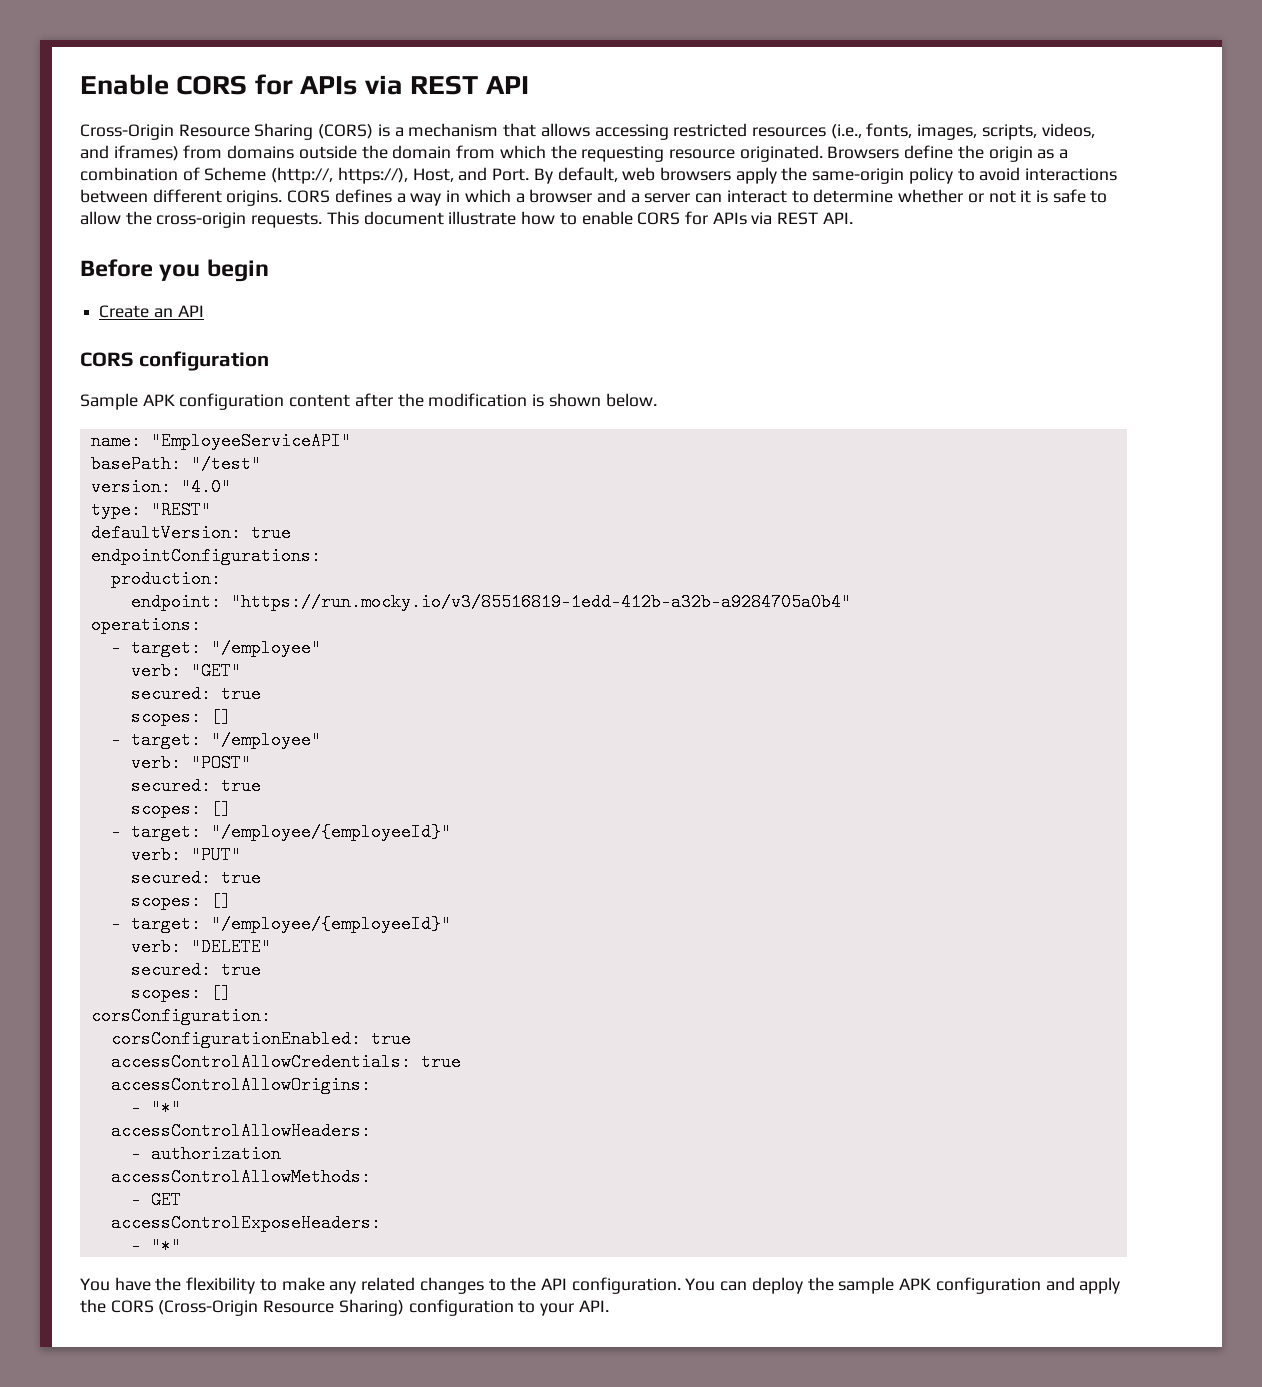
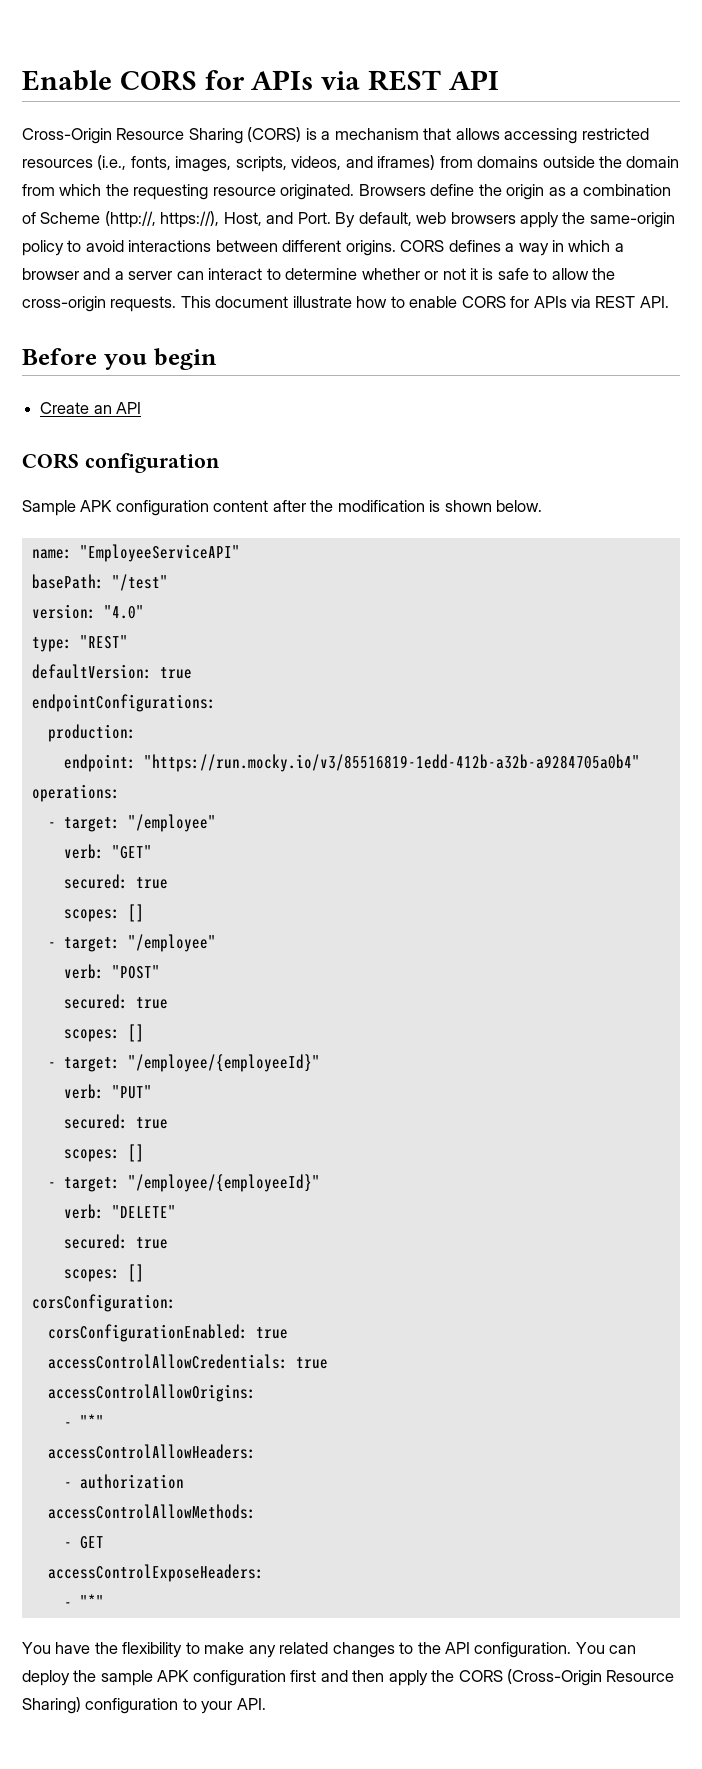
- You can deploy the sample APK configuration and apply the CORS (Cross-Origin Resource Sharing) configuration to your API.
+ You can deploy the sample APK configuration first and then apply the CORS (Cross-Origin Resource Sharing) configuration to your API.

